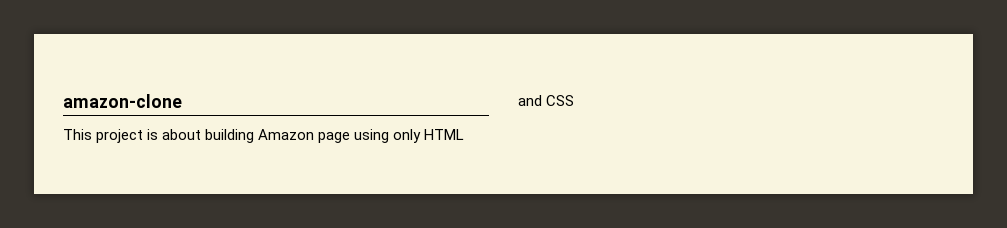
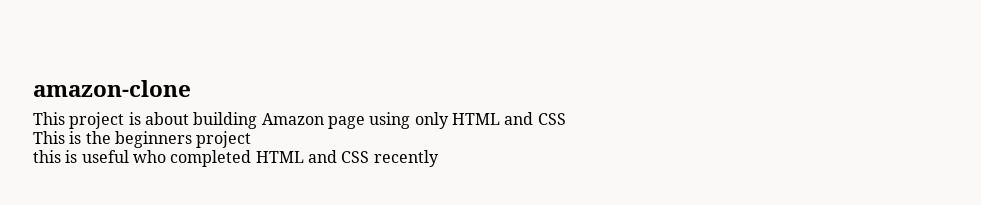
+ This is the beginners project
+ this is useful who completed HTML and CSS recently

